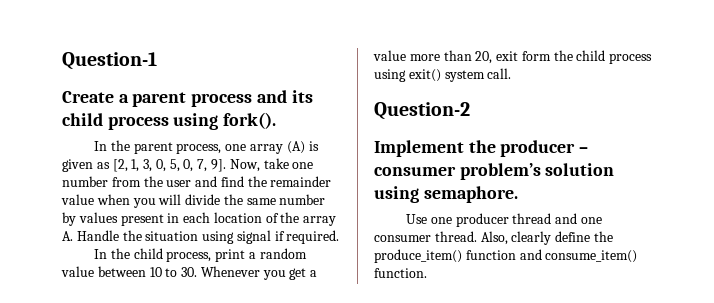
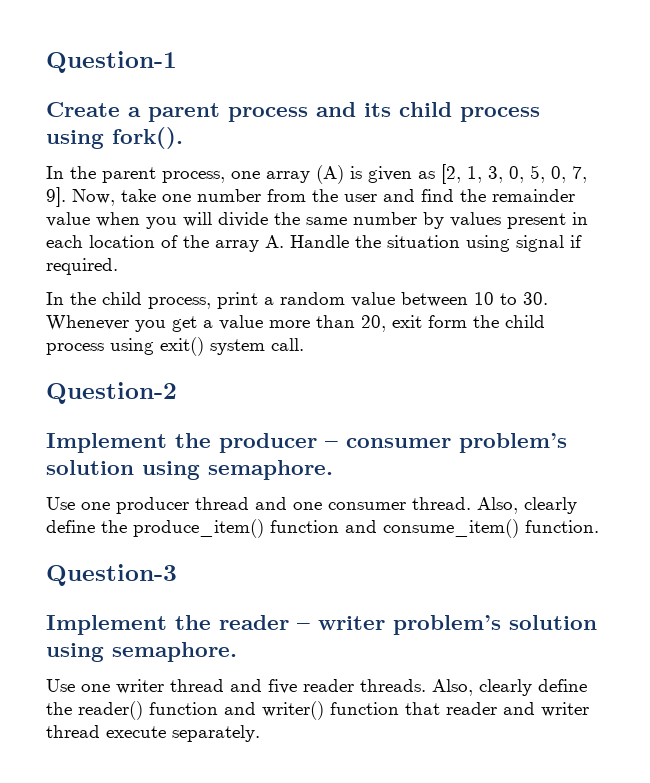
+ Question-3
+ Implement the reader – writer problem’s solution using semaphore.
+ Use one writer thread and five reader threads. Also, clearly define the reader() function and writer() function that reader and writer thread execute separately.

